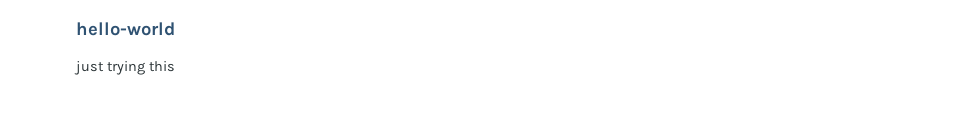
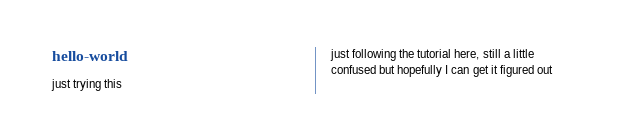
+ just following the tutorial here, still a little confused but hopefully I can get it figured out

